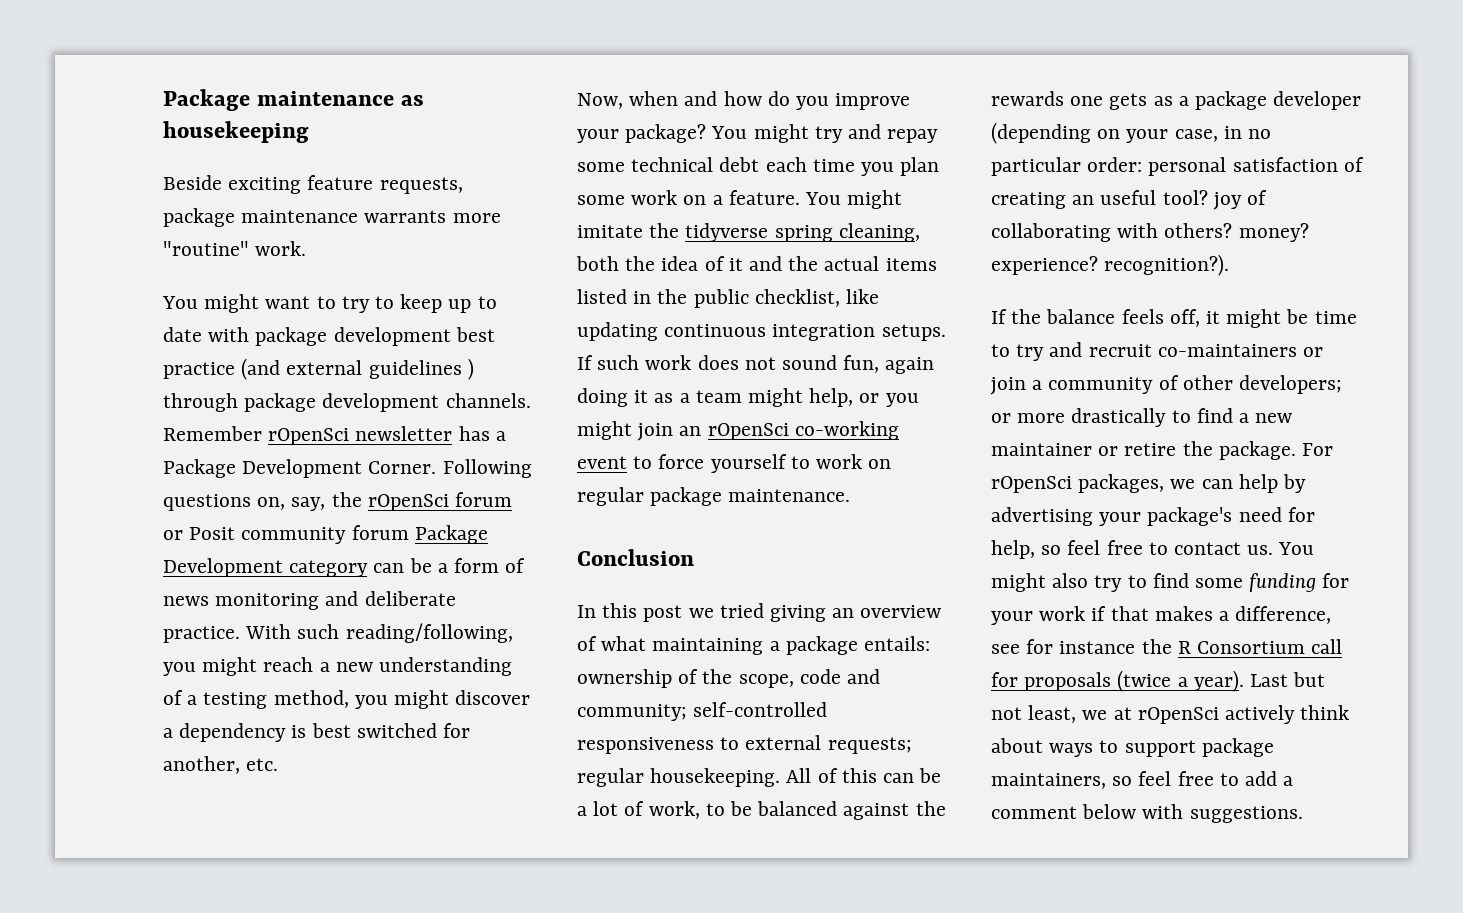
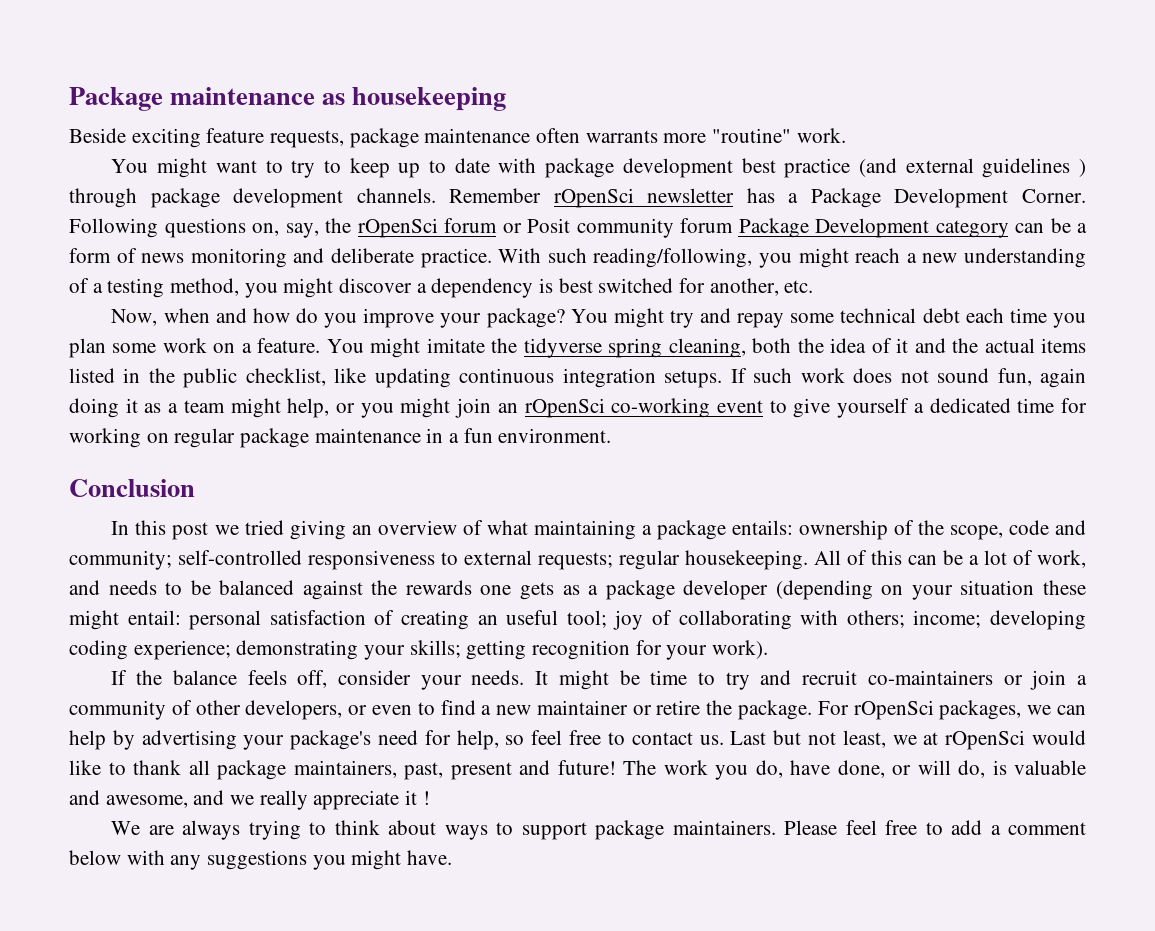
- Beside exciting feature requests, package maintenance warrants more "routine" work.
+ Beside exciting feature requests, package maintenance often warrants more "routine" work.
- If such work does not sound fun, again doing it as a team might help, or you might join an rOpenSci co-working event to force yourself to work on regular package maintenance.
+ If such work does not sound fun, again doing it as a team might help, or you might join an rOpenSci co-working event to give yourself a dedicated time for working on regular package maintenance in a fun environment.
- All of this can be a lot of work, to be balanced against the rewards one gets as a package developer (depending on your case, in no particular order: personal satisfaction of creating an useful tool? joy of collaborating with others? money? experience? recognition?).
+ All of this can be a lot of work, and needs to be balanced against the rewards one gets as a package developer (depending on your situation these might entail: personal satisfaction of creating an useful tool; joy of collaborating with others; income; developing coding experience; demonstrating your skills; getting recognition for your work).
- If the balance feels off, it might be time to try and recruit co-maintainers or join a community of other developers; or more drastically to find a new maintainer or retire the package.
+ If the balance feels off, consider your needs. It might be time to try and recruit co-maintainers or join a community of other developers, or even to find a new maintainer or retire the package.
- You might also try to find some funding for your work if that makes a difference, see for instance the R Consortium call for proposals (twice a year).
- Last but not least, we at rOpenSci actively think about ways to support package maintainers, so feel free to add a comment below with suggestions.
+ Last but not least, we at rOpenSci would like to thank all package maintainers, past, present and future! The work you do, have done, or will do, is valuable and awesome, and we really appreciate it !
+ We are always trying to think about ways to support package maintainers. Please feel free to add a comment below with any suggestions you might have.

